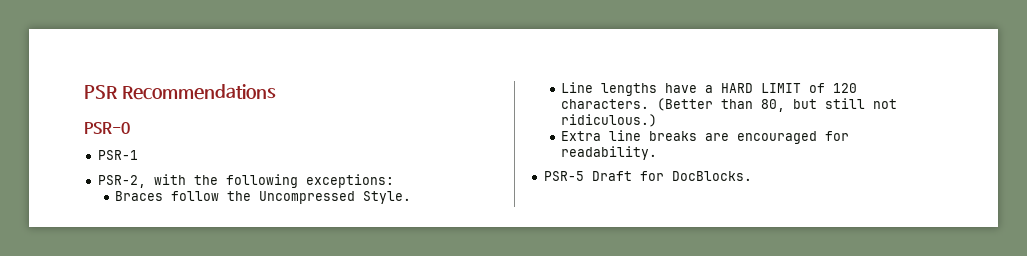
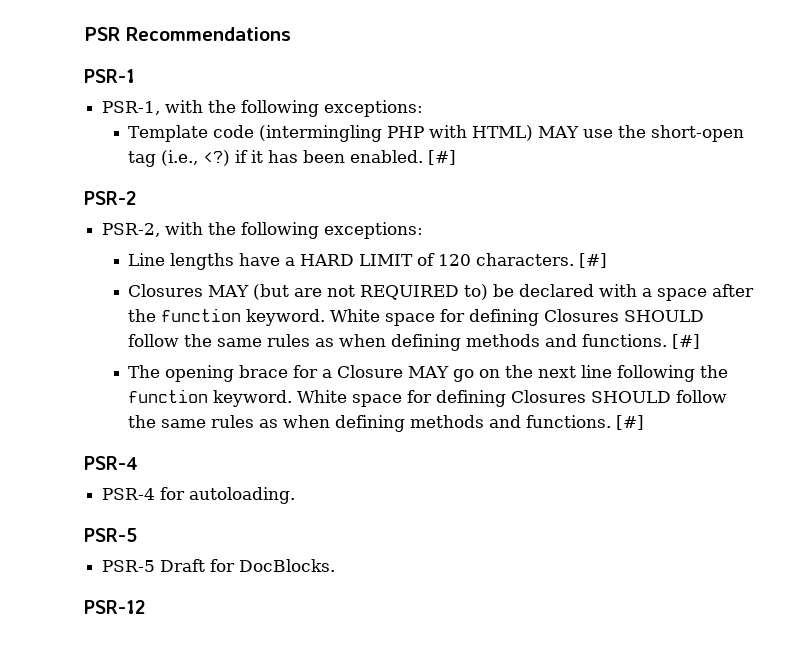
- PSR-0
  PSR-1
+ PSR-1, with the following exceptions:
+ Template code (intermingling PHP with HTML) MAY use the short-open tag (i.e., <?) if it has been enabled. [#]
+ PSR-2
- Braces follow the Uncompressed Style.
- Line lengths have a HARD LIMIT of 120 characters. (Better than 80, but still not ridiculous.)
- Extra line breaks are encouraged for readability.
+ Line lengths have a HARD LIMIT of 120 characters. [#]
+ Closures MAY (but are not REQUIRED to) be declared with a space after the function keyword. White space for defining Closures SHOULD follow the same rules as when defining methods and functions. [#]
+ The opening brace for a Closure MAY go on the next line following the function keyword. White space for defining Closures SHOULD follow the same rules as when defining methods and functions. [#]
+ PSR-4
+ PSR-4 for autoloading.
+ PSR-5
+ PSR-12

